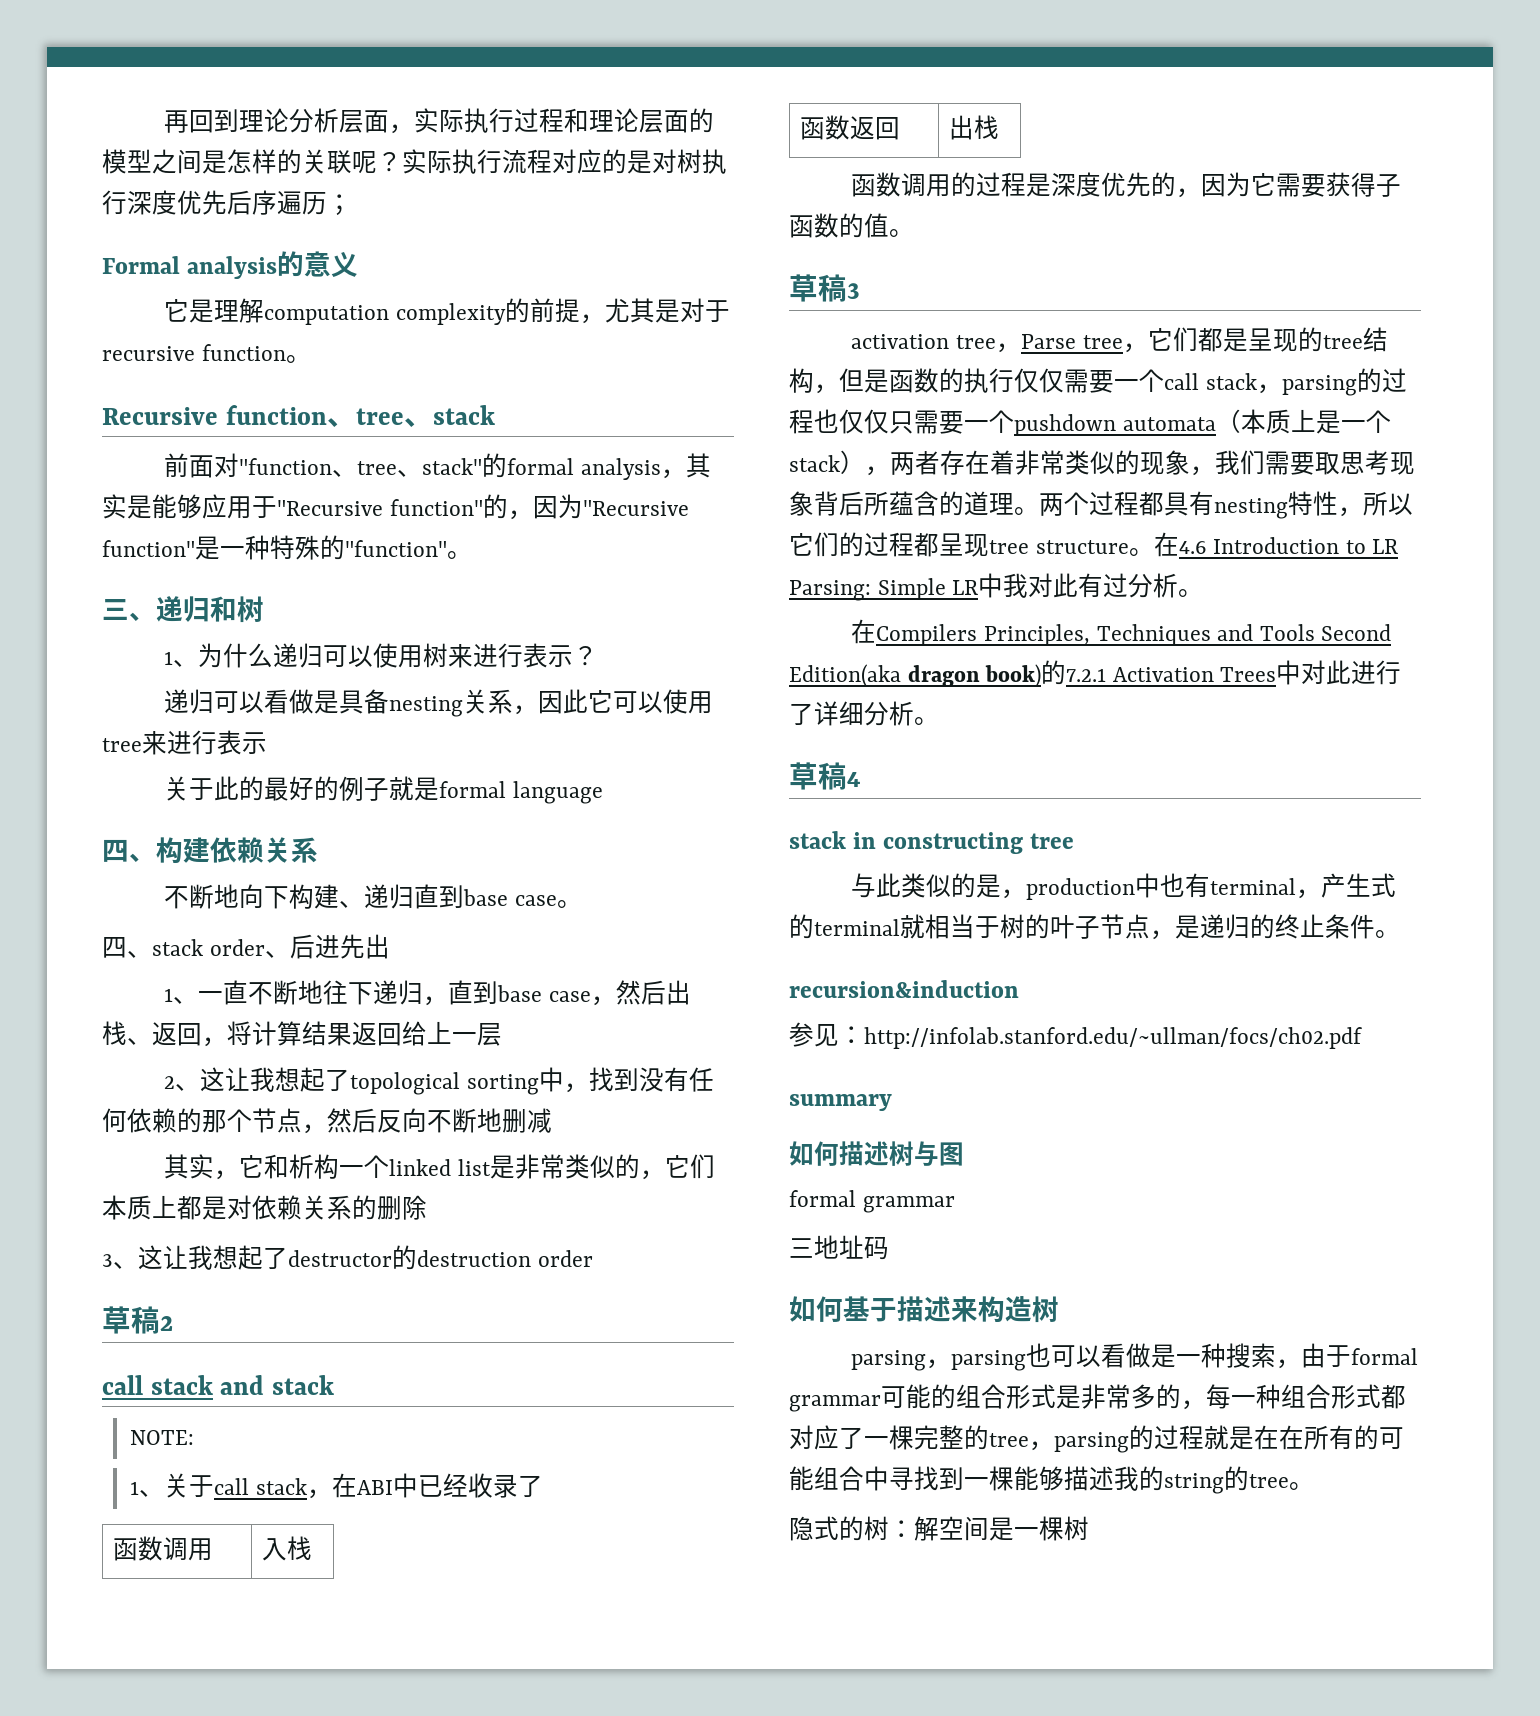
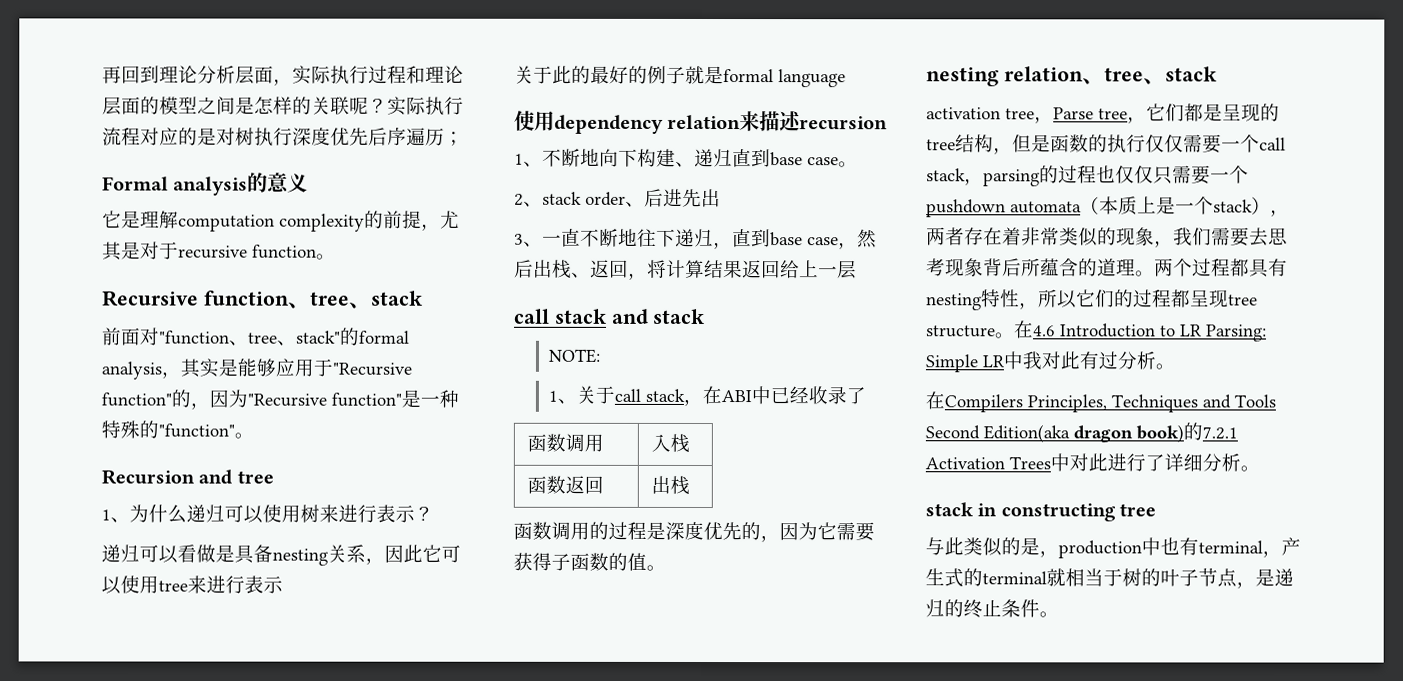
- 三、递归和树
+ Recursion and tree
- 四、构建依赖关系
- 不断地向下构建、递归直到base case。
+ 使用dependency relation来描述recursion
+ 1、不断地向下构建、递归直到base case。
- 四、stack order、后进先出
+ 2、stack order、后进先出
- 1、一直不断地往下递归，直到base case，然后出栈、返回，将计算结果返回给上一层
+ 3、一直不断地往下递归，直到base case，然后出栈、返回，将计算结果返回给上一层
- 2、这让我想起了topological sorting中，找到没有任何依赖的那个节点，然后反向不断地删减
- 其实，它和析构一个linked list是非常类似的，它们本质上都是对依赖关系的删除
- 3、这让我想起了destructor的destruction order
- 草稿2
- 草稿3
+ nesting relation、tree、stack
- activation tree，Parse tree，它们都是呈现的tree结构，但是函数的执行仅仅需要一个call stack，parsing的过程也仅仅只需要一个pushdown automata（本质上是一个stack），两者存在着非常类似的现象，我们需要取思考现象背后所蕴含的道理。
+ activation tree，Parse tree，它们都是呈现的tree结构，但是函数的执行仅仅需要一个call stack，parsing的过程也仅仅只需要一个pushdown automata（本质上是一个stack），两者存在着非常类似的现象，我们需要去思考现象背后所蕴含的道理。
- 草稿4
- recursion&induction
- 参见：http://infolab.stanford.edu/~ullman/focs/ch02.pdf
- summary
- 如何描述树与图
- formal grammar
- 三地址码
- 如何基于描述来构造树
- parsing，parsing也可以看做是一种搜索，由于formal grammar可能的组合形式是非常多的，每一种组合形式都对应了一棵完整的tree，parsing的过程就是在在所有的可能组合中寻找到一棵能够描述我的string的tree。
- 隐式的树：解空间是一棵树

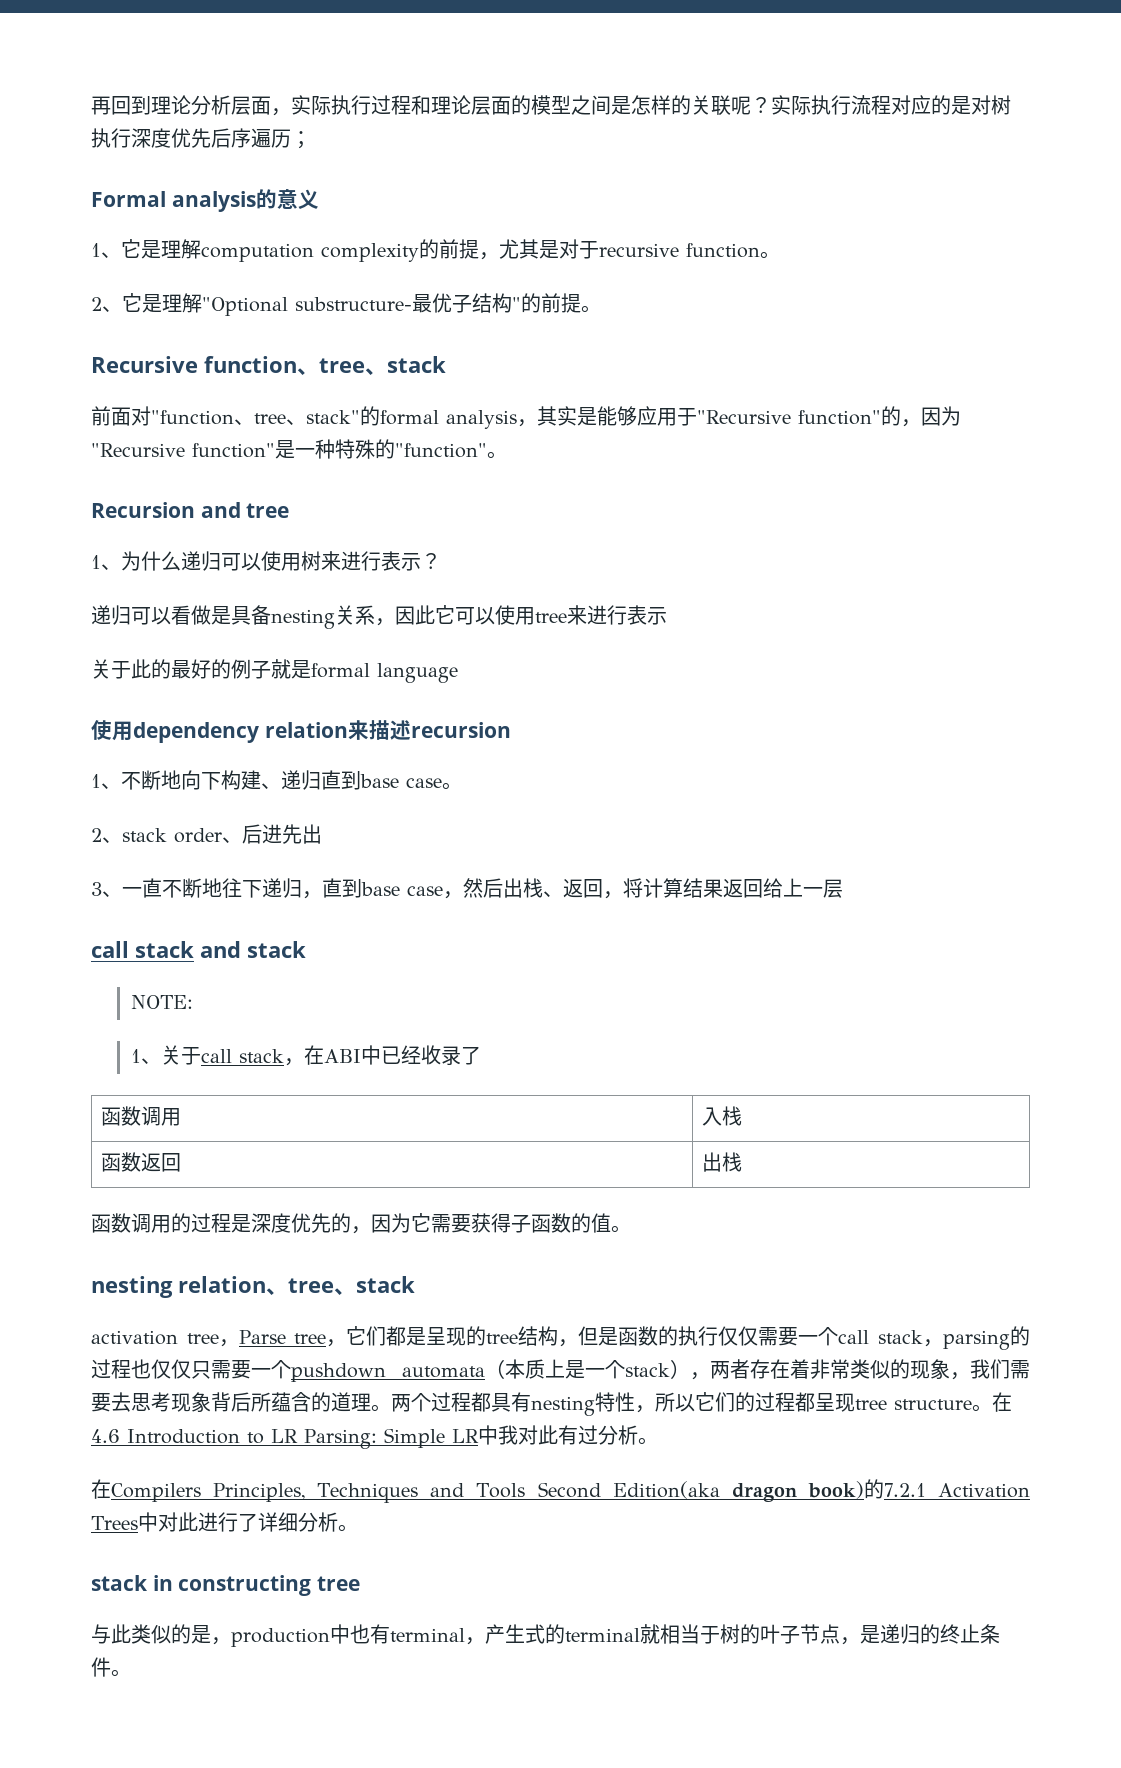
- 它是理解computation complexity的前提，尤其是对于recursive function。
+ 1、它是理解computation complexity的前提，尤其是对于recursive function。
+ 2、它是理解"Optional substructure-最优子结构"的前提。

